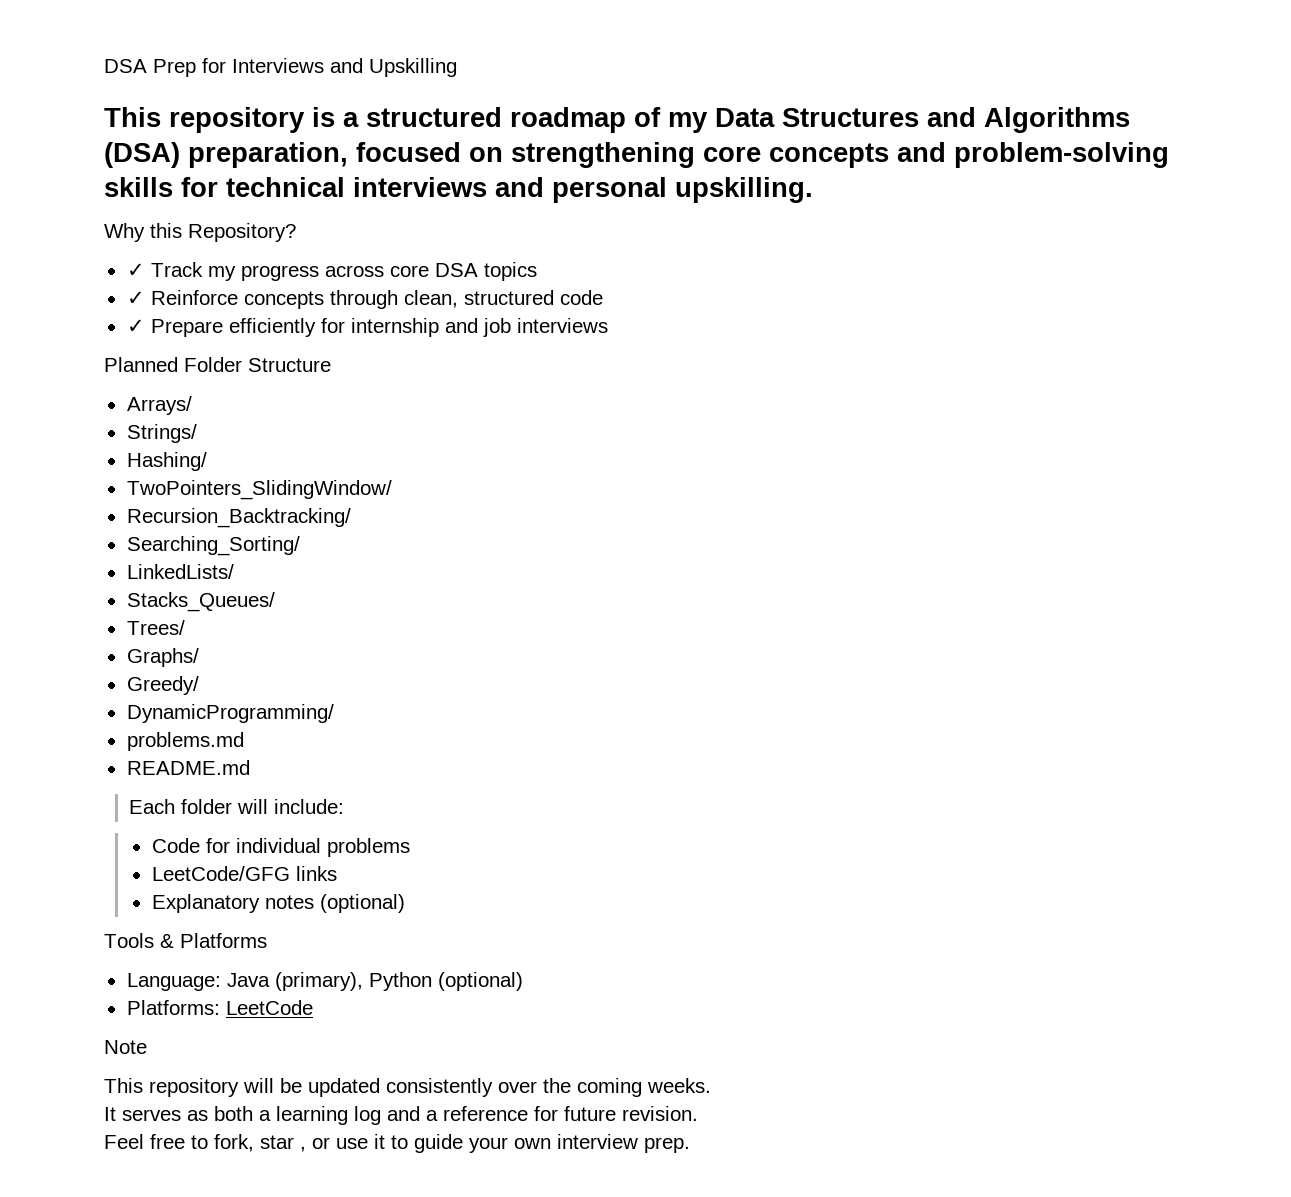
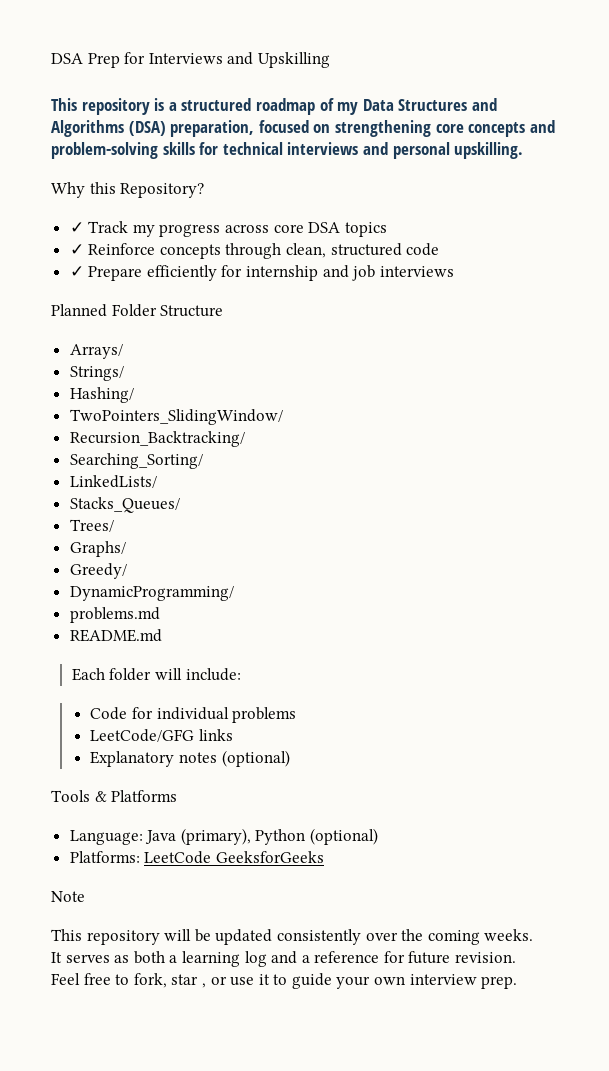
- Platforms: LeetCode
+ Platforms: LeetCode GeeksforGeeks

